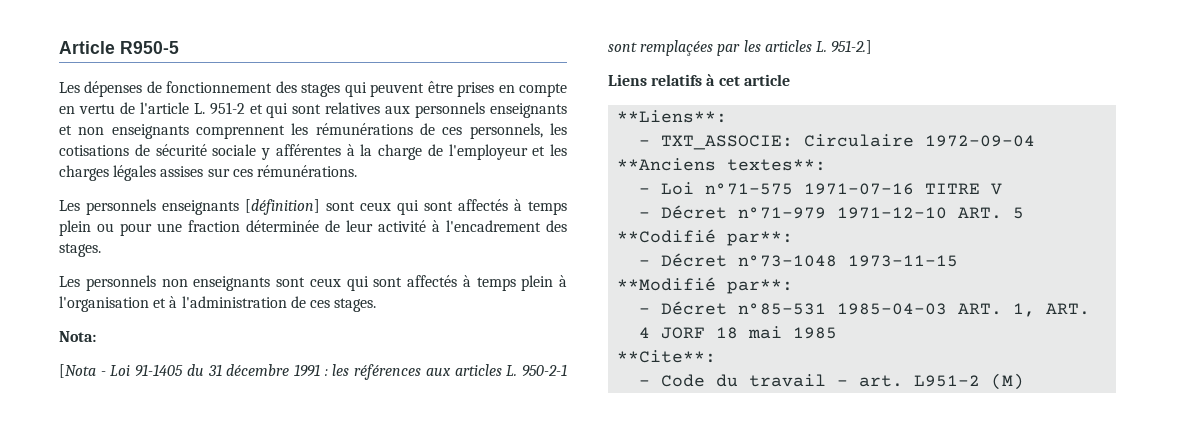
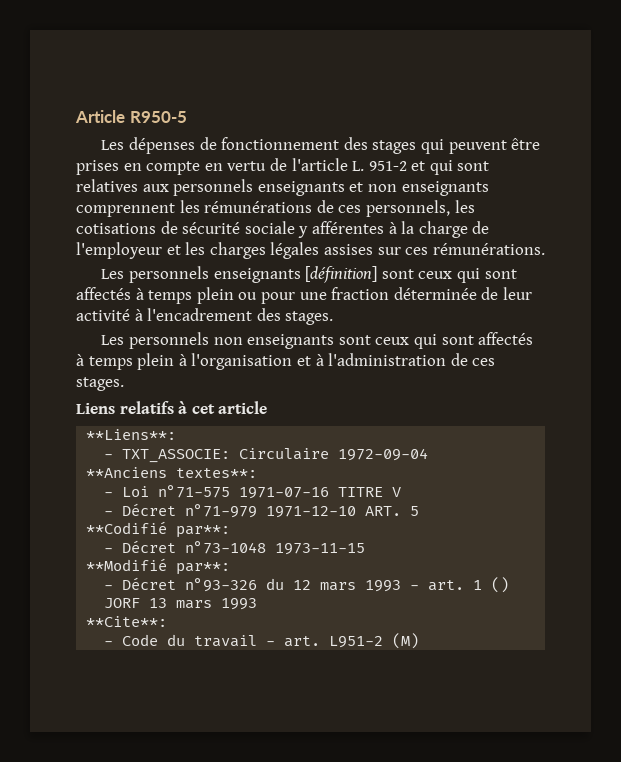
- Nota:
- [Nota - Loi 91-1405 du 31 décembre 1991 : les références aux articles L. 950-2-1 sont remplaçées par les articles L. 951-2.]
- - Décret n°85-531 1985-04-03 ART. 1, ART. 4 JORF 18 mai 1985
+ - Décret n°93-326 du 12 mars 1993 - art. 1 () JORF 13 mars 1993

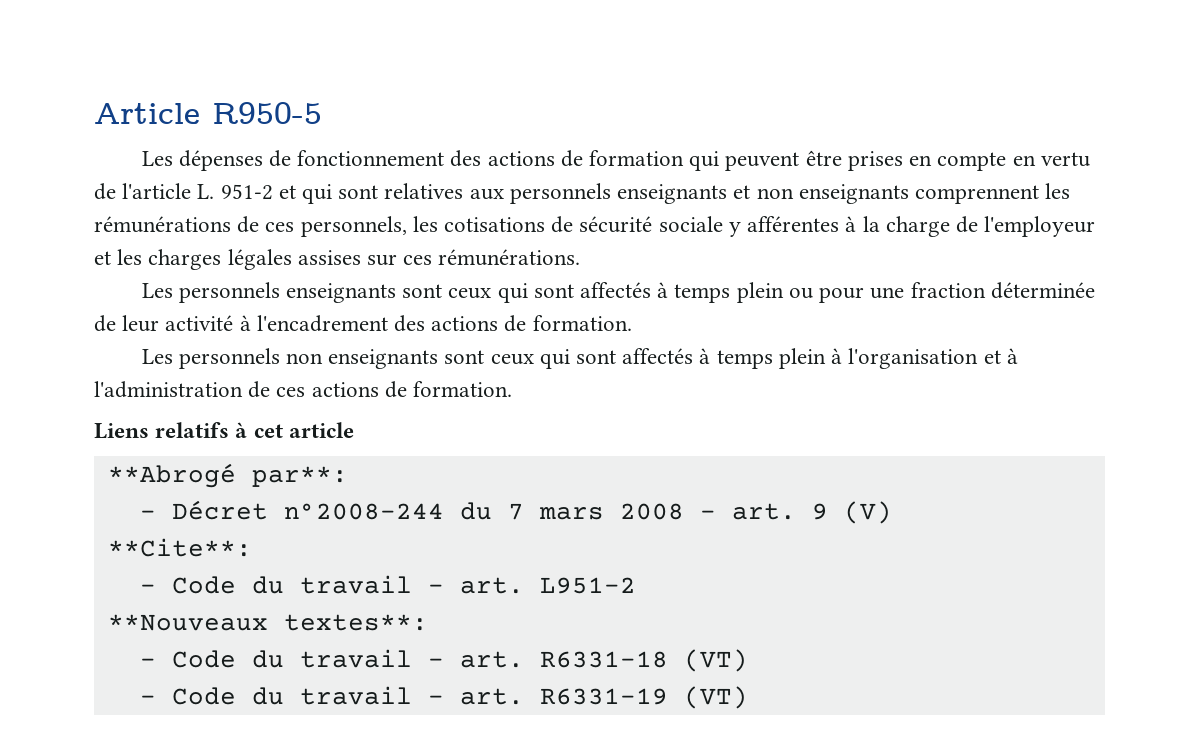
- Les dépenses de fonctionnement des stages qui peuvent être prises en compte en vertu de l'article L. 951-2 et qui sont relatives aux personnels enseignants et non enseignants comprennent les rémunérations de ces personnels, les cotisations de sécurité sociale y afférentes à la charge de l'employeur et les charges légales assises sur ces rémunérations.
+ Les dépenses de fonctionnement des actions de formation qui peuvent être prises en compte en vertu de l'article L. 951-2 et qui sont relatives aux personnels enseignants et non enseignants comprennent les rémunérations de ces personnels, les cotisations de sécurité sociale y afférentes à la charge de l'employeur et les charges légales assises sur ces rémunérations.
- Les personnels enseignants [définition] sont ceux qui sont affectés à temps plein ou pour une fraction déterminée de leur activité à l'encadrement des stages.
+ Les personnels enseignants sont ceux qui sont affectés à temps plein ou pour une fraction déterminée de leur activité à l'encadrement des actions de formation.
- Les personnels non enseignants sont ceux qui sont affectés à temps plein à l'organisation et à l'administration de ces stages.
+ Les personnels non enseignants sont ceux qui sont affectés à temps plein à l'organisation et à l'administration de ces actions de formation.
- **Liens**:
- - TXT_ASSOCIE: Circulaire 1972-09-04
- **Anciens textes**:
- - Loi n°71-575 1971-07-16 TITRE V
- - Décret n°71-979 1971-12-10 ART. 5
- **Codifié par**:
- - Décret n°73-1048 1973-11-15
- **Modifié par**:
- - Décret n°93-326 du 12 mars 1993 - art. 1 () JORF 13 mars 1993
+ **Abrogé par**:
+ - Décret n°2008-244 du 7 mars 2008 - art. 9 (V)
- - Code du travail - art. L951-2 (M)
+ - Code du travail - art. L951-2
+ **Nouveaux textes**:
+ - Code du travail - art. R6331-18 (VT)
+ - Code du travail - art. R6331-19 (VT)

